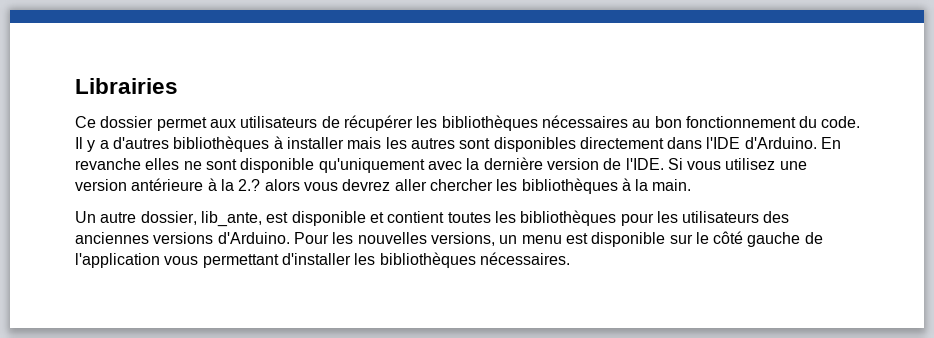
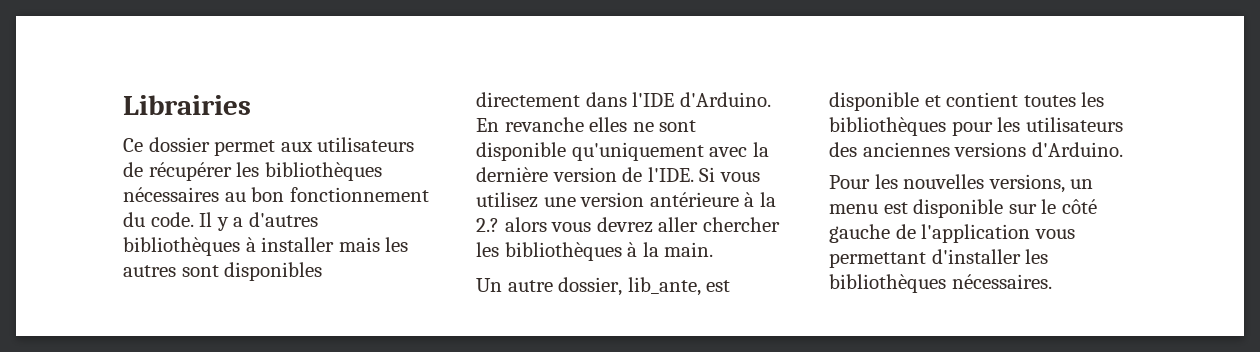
- Un autre dossier, lib_ante, est disponible et contient toutes les bibliothèques pour les utilisateurs des anciennes versions d'Arduino. Pour les nouvelles versions, un menu est disponible sur le côté gauche de l'application vous permettant d'installer les bibliothèques nécessaires.
+ Un autre dossier, lib_ante, est disponible et contient toutes les bibliothèques pour les utilisateurs des anciennes versions d'Arduino.
+ Pour les nouvelles versions, un menu est disponible sur le côté gauche de l'application vous permettant d'installer les bibliothèques nécessaires.

